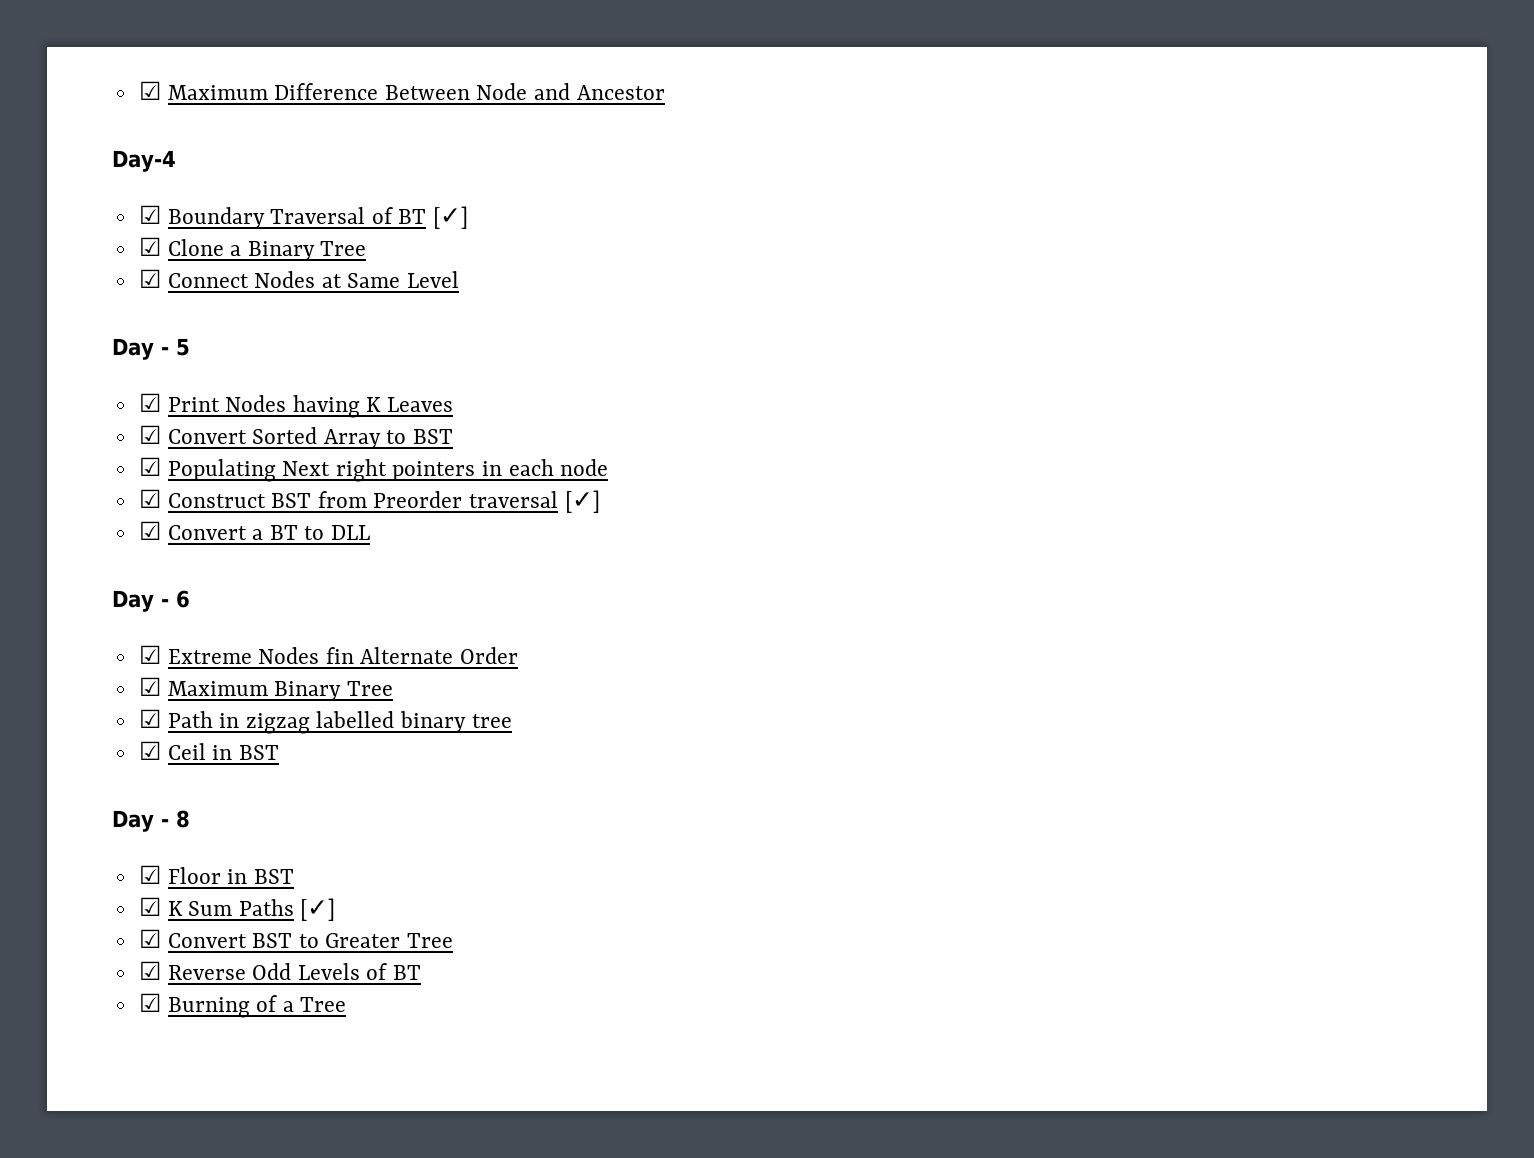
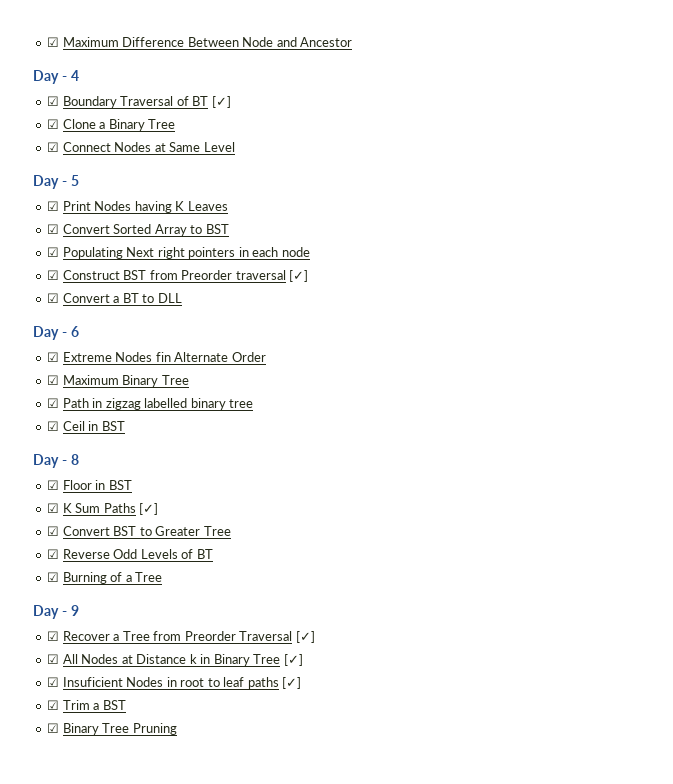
- Day-4
+ Day - 4
+ Day - 9
+ ☑ Recover a Tree from Preorder Traversal [✓]
+ ☑ All Nodes at Distance k in Binary Tree [✓]
+ ☑ Insuficient Nodes in root to leaf paths [✓]
+ ☑ Trim a BST
+ ☑ Binary Tree Pruning

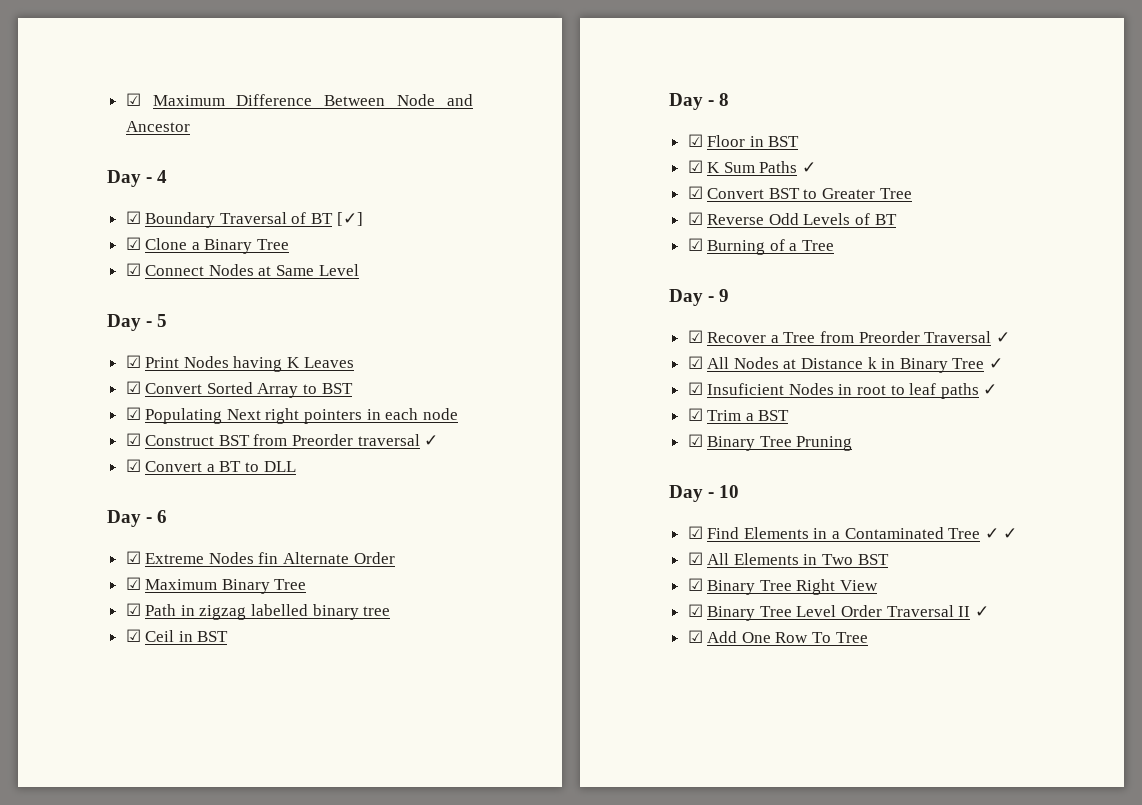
- ☑ Construct BST from Preorder traversal [✓]
+ ☑ Construct BST from Preorder traversal ✓
- ☑ K Sum Paths [✓]
+ ☑ K Sum Paths ✓
- ☑ Recover a Tree from Preorder Traversal [✓]
+ ☑ Recover a Tree from Preorder Traversal ✓
- ☑ All Nodes at Distance k in Binary Tree [✓]
+ ☑ All Nodes at Distance k in Binary Tree ✓
- ☑ Insuficient Nodes in root to leaf paths [✓]
+ ☑ Insuficient Nodes in root to leaf paths ✓
+ Day - 10
+ ☑ Find Elements in a Contaminated Tree ✓ ✓
+ ☑ All Elements in Two BST
+ ☑ Binary Tree Right View
+ ☑ Binary Tree Level Order Traversal II ✓
+ ☑ Add One Row To Tree

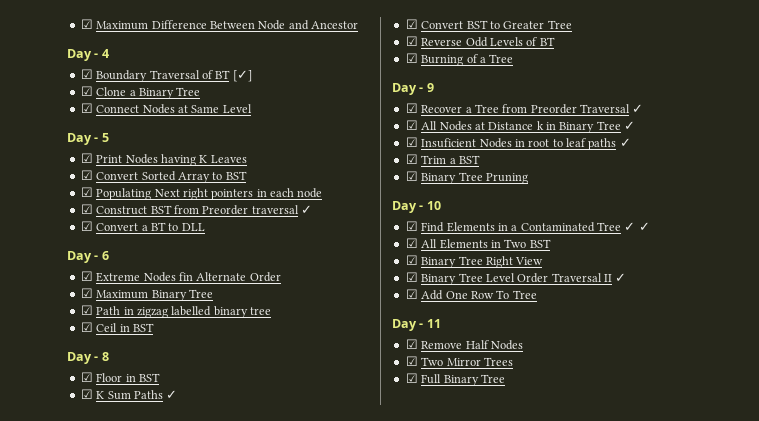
+ Day - 11
+ ☑ Remove Half Nodes
+ ☑ Two Mirror Trees
+ ☑ Full Binary Tree

